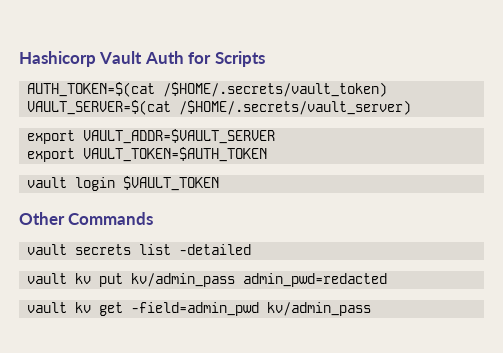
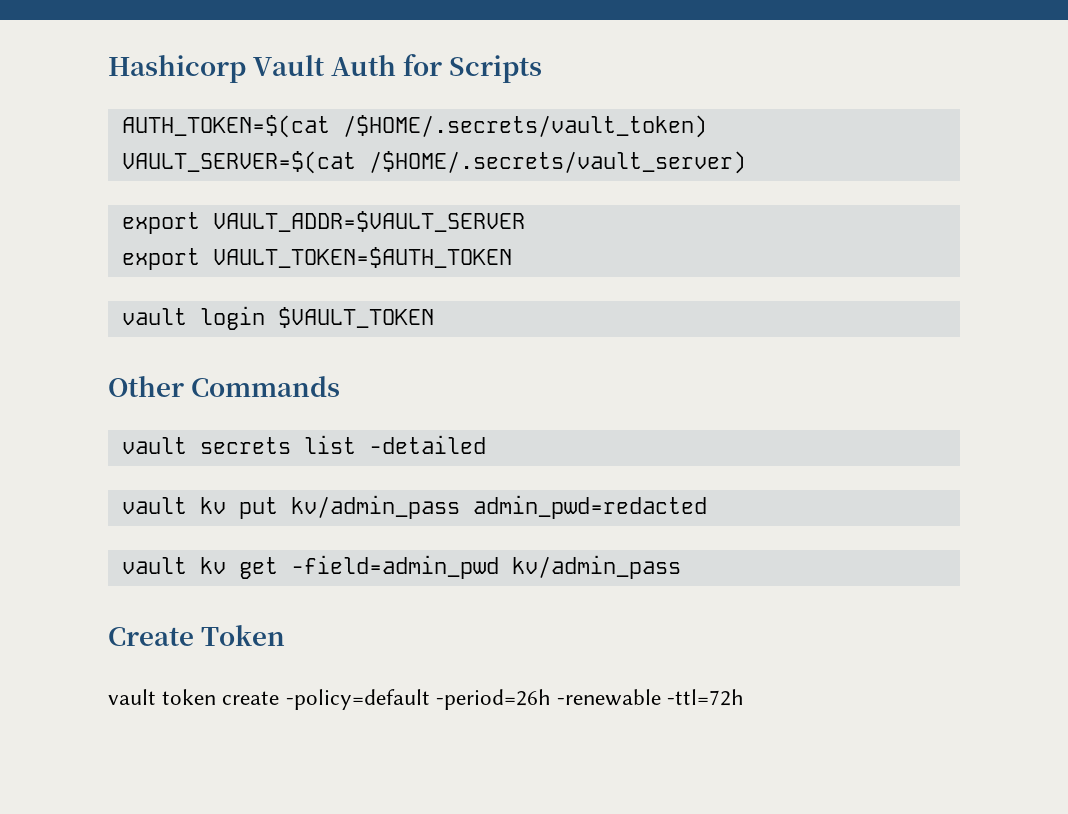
+ Create Token
+ vault token create -policy=default -period=26h -renewable -ttl=72h

